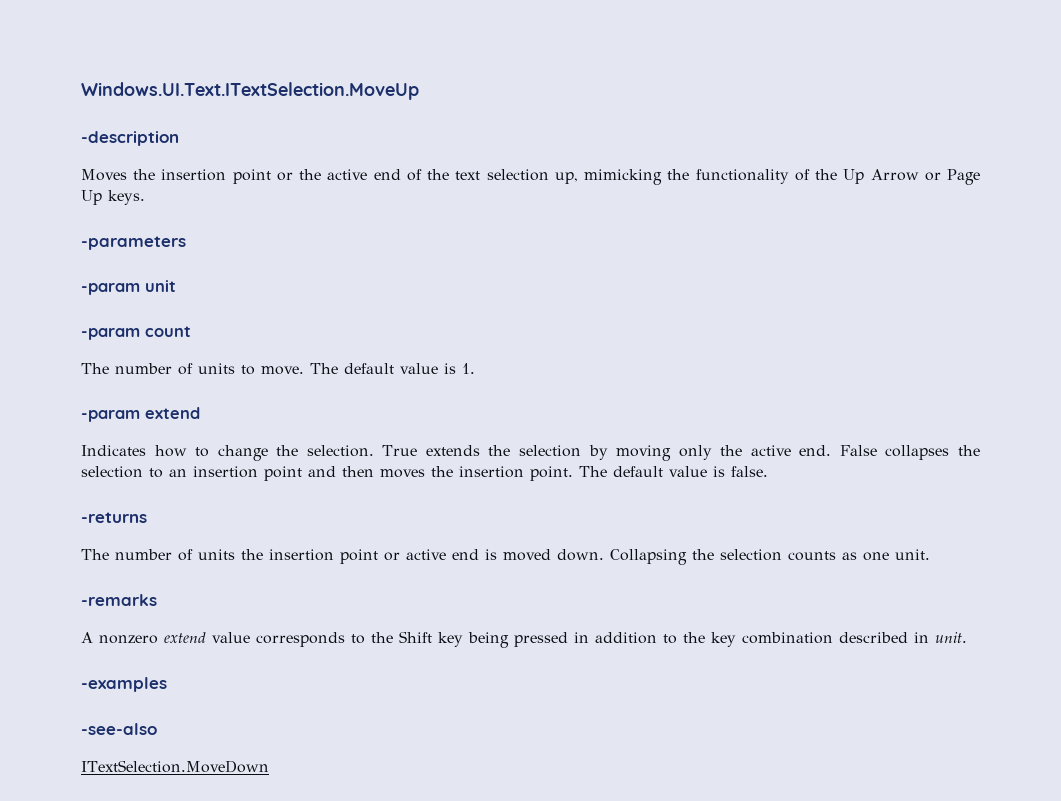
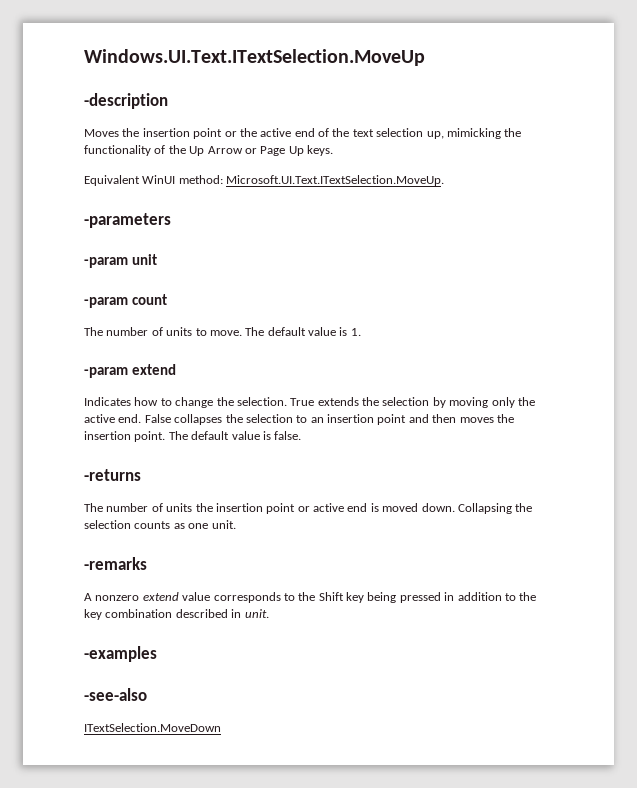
+ Equivalent WinUI method: Microsoft.UI.Text.ITextSelection.MoveUp.

